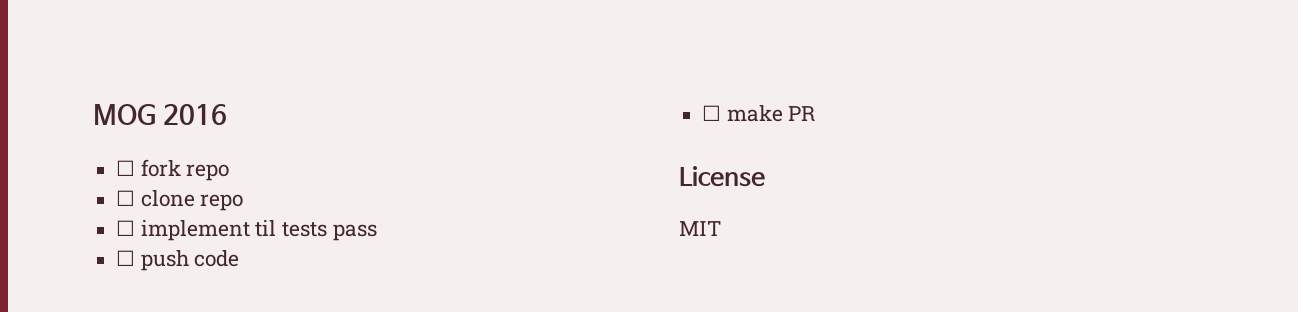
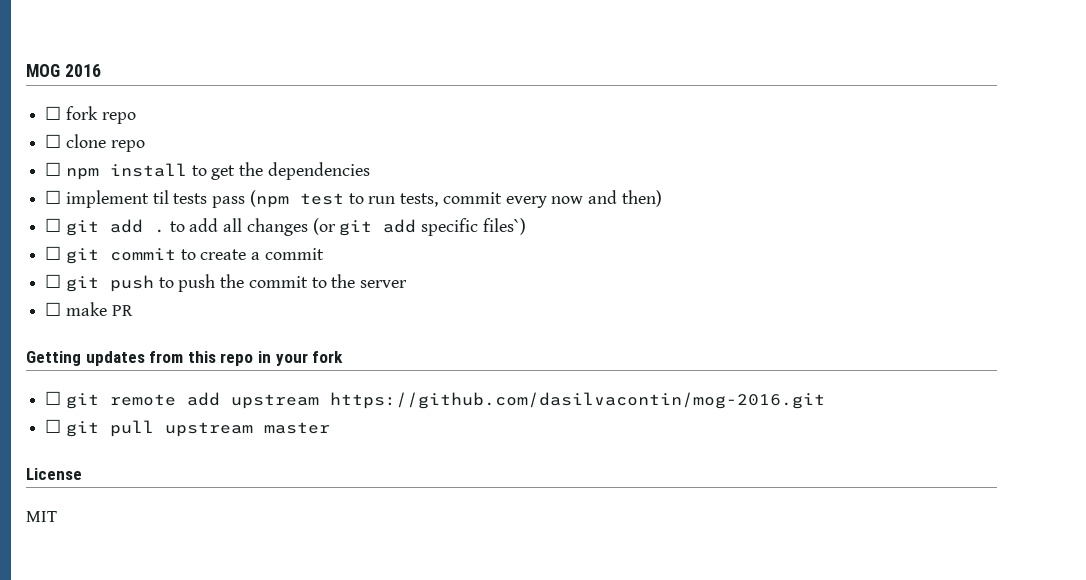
+ ☐ npm install to get the dependencies
- ☐ implement til tests pass
- ☐ push code
+ ☐ implement til tests pass (npm test to run tests, commit every now and then)
+ ☐ git add . to add all changes (or git add specific files`)
+ ☐ git commit to create a commit
+ ☐ git push to push the commit to the server
  ☐ make PR
+ Getting updates from this repo in your fork
+ ☐ git remote add upstream https://github.com/dasilvacontin/mog-2016.git
+ ☐ git pull upstream master

